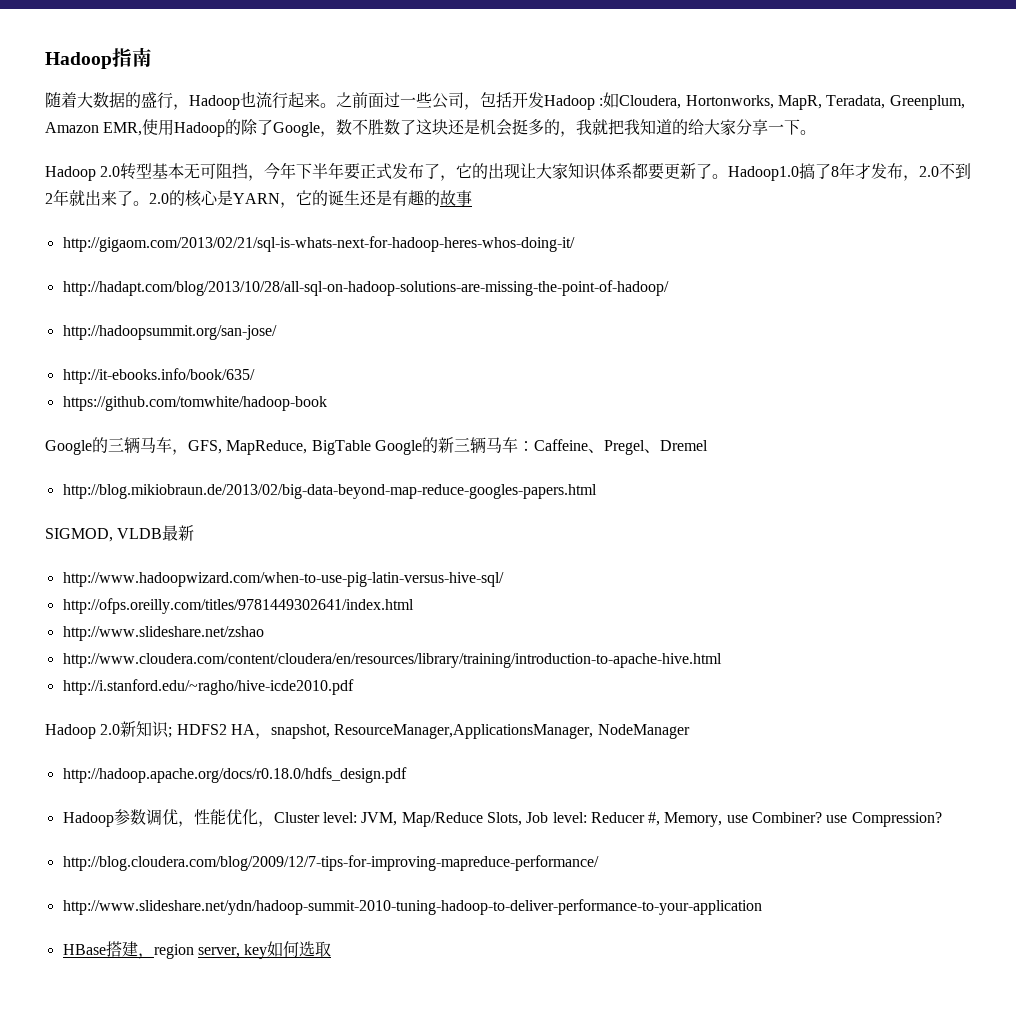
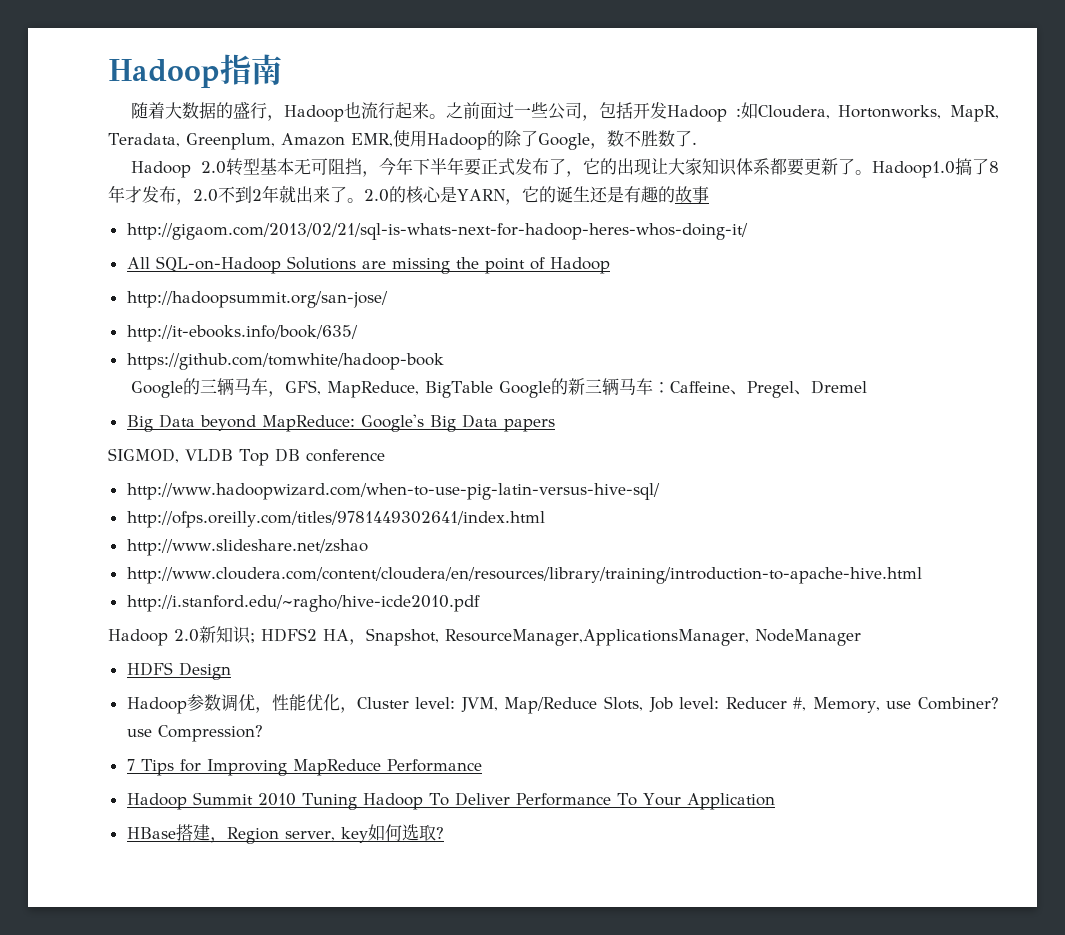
- 之前面过一些公司，包括开发Hadoop :如Cloudera, Hortonworks, MapR, Teradata, Greenplum, Amazon EMR,使用Hadoop的除了Google，数不胜数了这块还是机会挺多的，我就把我知道的给大家分享一下。
+ 之前面过一些公司，包括开发Hadoop :如Cloudera, Hortonworks, MapR, Teradata, Greenplum, Amazon EMR,使用Hadoop的除了Google，数不胜数了.
- http://hadapt.com/blog/2013/10/28/all-sql-on-hadoop-solutions-are-missing-the-point-of-hadoop/
+ All SQL-on-Hadoop Solutions are missing the point of Hadoop
- http://blog.mikiobraun.de/2013/02/big-data-beyond-map-reduce-googles-papers.html
+ Big Data beyond MapReduce: Google's Big Data papers
- SIGMOD, VLDB最新
+ SIGMOD, VLDB Top DB conference
- Hadoop 2.0新知识; HDFS2 HA，snapshot, ResourceManager,ApplicationsManager, NodeManager
+ Hadoop 2.0新知识; HDFS2 HA，Snapshot, ResourceManager,ApplicationsManager, NodeManager
- http://hadoop.apache.org/docs/r0.18.0/hdfs_design.pdf
+ HDFS Design
- http://blog.cloudera.com/blog/2009/12/7-tips-for-improving-mapreduce-performance/
- http://www.slideshare.net/ydn/hadoop-summit-2010-tuning-hadoop-to-deliver-performance-to-your-application
+ 7 Tips for Improving MapReduce Performance
+ Hadoop Summit 2010 Tuning Hadoop To Deliver Performance To Your Application
- HBase搭建，region server, key如何选取
+ HBase搭建，Region server, key如何选取?

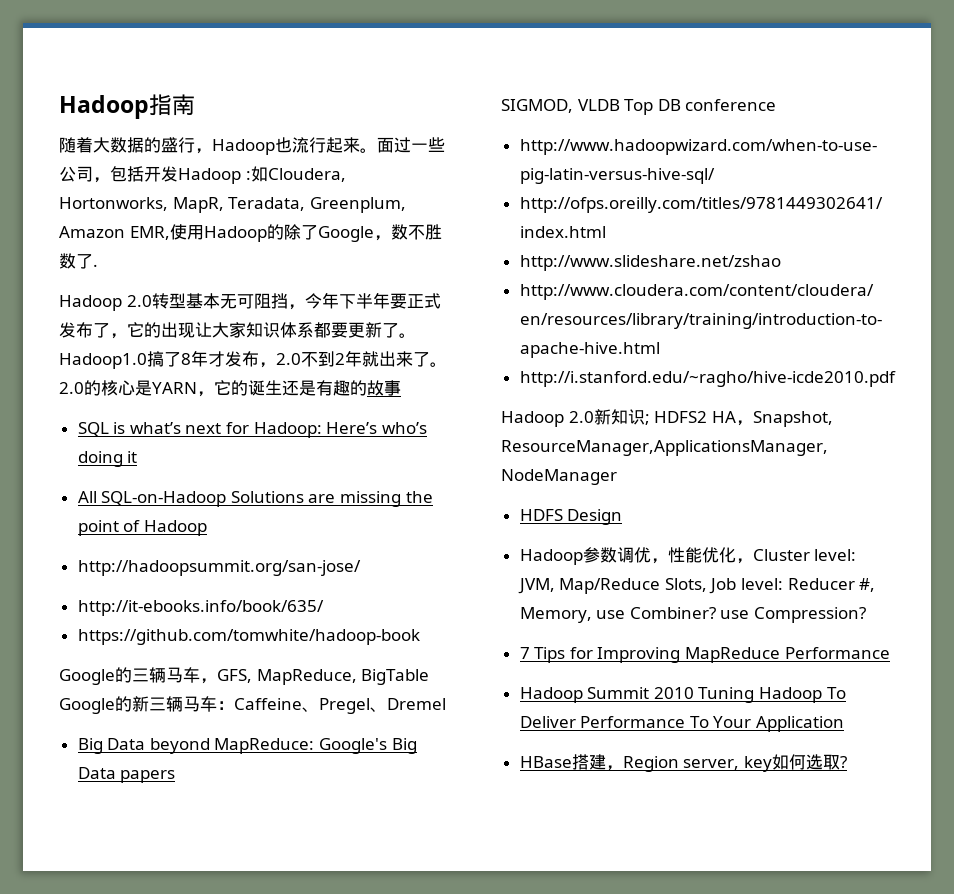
- 之前面过一些公司，包括开发Hadoop :如Cloudera, Hortonworks, MapR, Teradata, Greenplum, Amazon EMR,使用Hadoop的除了Google，数不胜数了.
+ 面过一些公司，包括开发Hadoop :如Cloudera, Hortonworks, MapR, Teradata, Greenplum, Amazon EMR,使用Hadoop的除了Google，数不胜数了.
- http://gigaom.com/2013/02/21/sql-is-whats-next-for-hadoop-heres-whos-doing-it/
+ SQL is what’s next for Hadoop: Here’s who’s doing it

